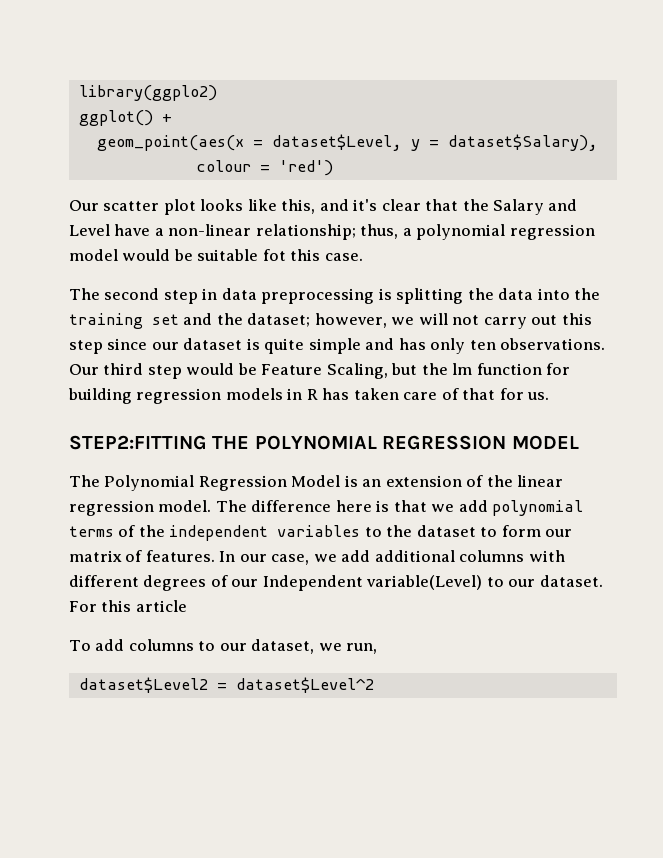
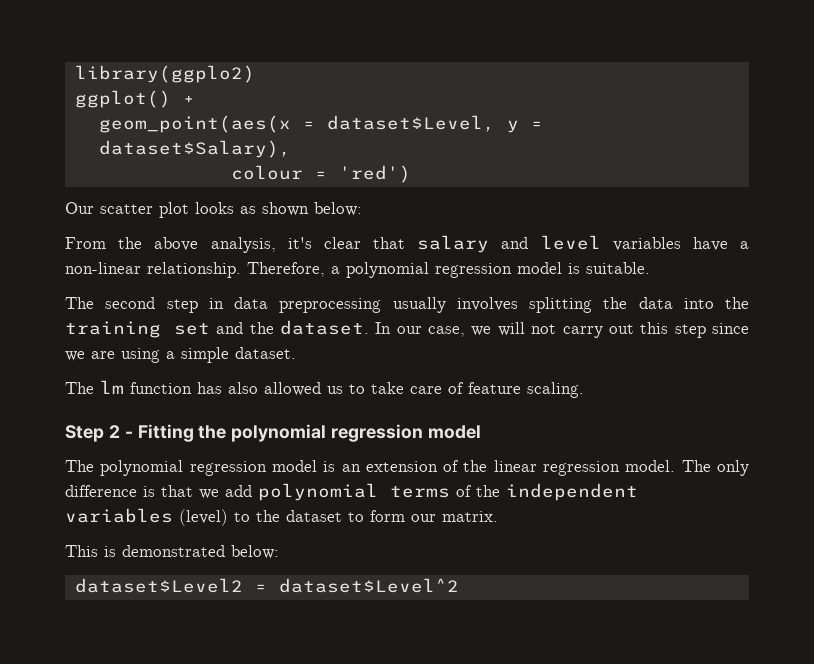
- Our scatter plot looks like this, and it's clear that the Salary and Level have a non-linear relationship; thus, a polynomial regression model would be suitable fot this case.
+ Our scatter plot looks as shown below:
+ From the above analysis, it's clear that salary and level variables have a non-linear relationship. Therefore, a polynomial regression model is suitable.
- The second step in data preprocessing is splitting the data into the training set and the dataset; however, we will not carry out this step since our dataset is quite simple and has only ten observations. Our third step would be Feature Scaling, but the lm function for building regression models in R has taken care of that for us.
- STEP2:FITTING THE POLYNOMIAL REGRESSION MODEL
- The Polynomial Regression Model is an extension of the linear regression model.
+ The second step in data preprocessing usually involves splitting the data into the training set and the dataset. In our case, we will not carry out this step since we are using a simple dataset.
+ The lm function has also allowed us to take care of feature scaling.
+ Step 2 - Fitting the polynomial regression model
+ The polynomial regression model is an extension of the linear regression model.
- The difference here is that we add polynomial terms of the independent variables to the dataset to form our matrix of features. In our case, we add additional columns with different degrees of our Independent variable(Level) to our dataset. For this article
- To add columns to our dataset, we run,
+ The only difference is that we add polynomial terms of the independent variables (level) to the dataset to form our matrix.
+ This is demonstrated below:

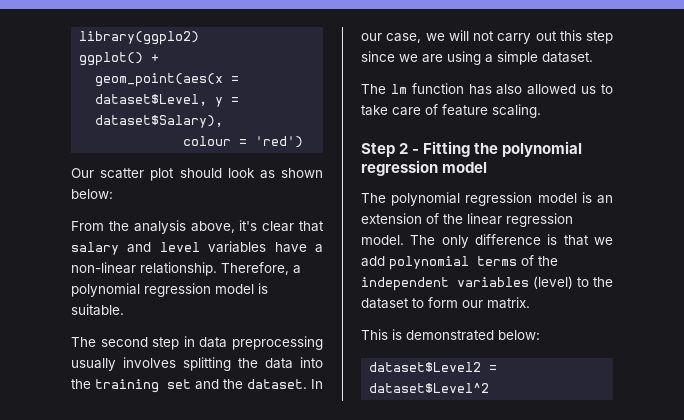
- Our scatter plot looks as shown below:
+ Our scatter plot should look as shown below:
- From the above analysis, it's clear that salary and level variables have a non-linear relationship.
+ From the analysis above, it's clear that salary and level variables have a non-linear relationship.

